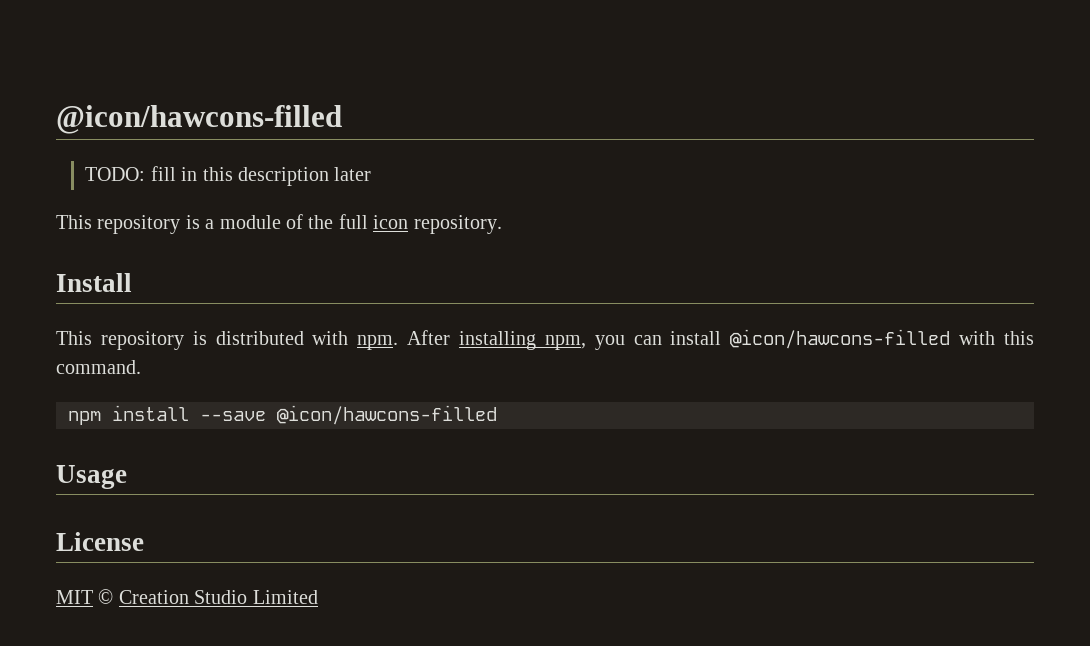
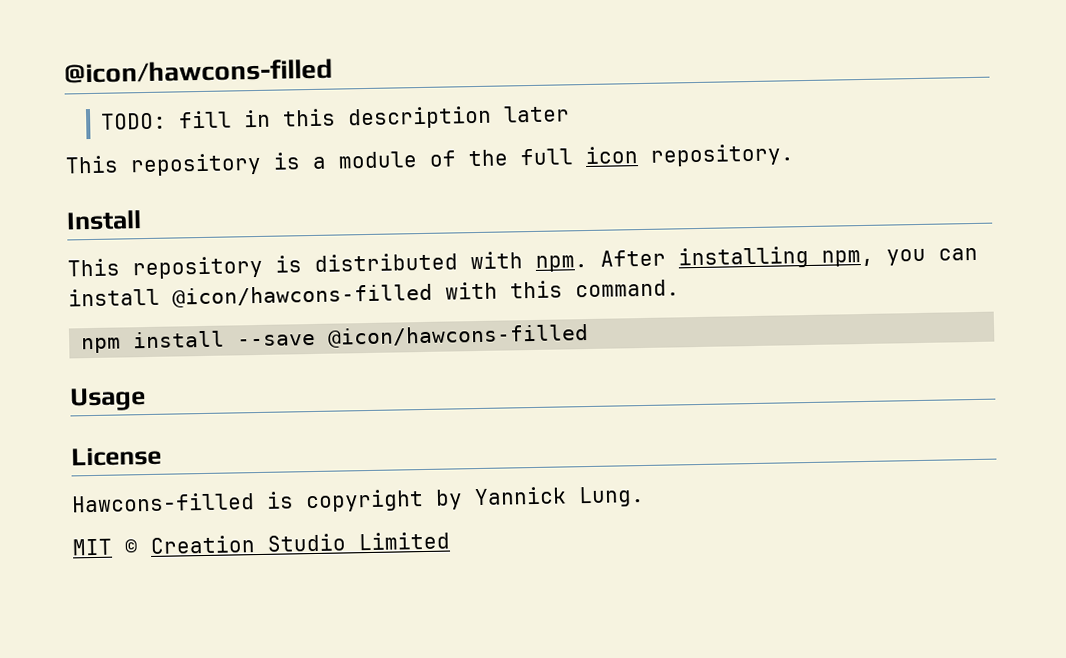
+ Hawcons-filled is copyright by Yannick Lung.

